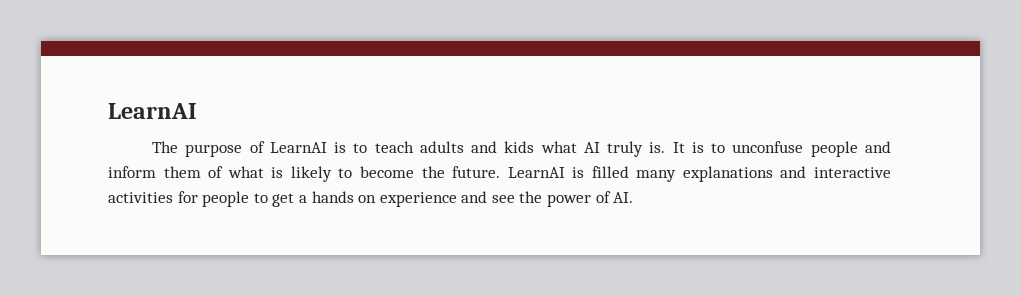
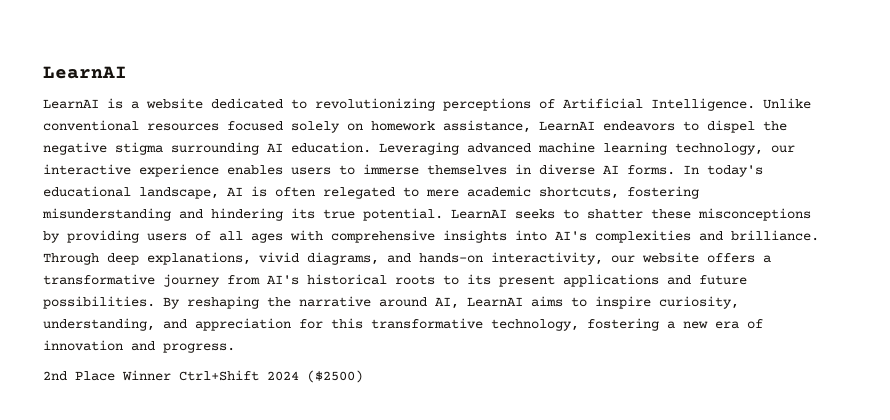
- The purpose of LearnAI is to teach adults and kids what AI truly is. It is to unconfuse people and inform them of what is likely to become the future. LearnAI is filled many explanations and interactive activities for people to get a hands on experience and see the power of AI.
+ LearnAI is a website dedicated to revolutionizing perceptions of Artificial Intelligence. Unlike conventional resources focused solely on homework assistance, LearnAI endeavors to dispel the negative stigma surrounding AI education. Leveraging advanced machine learning technology, our interactive experience enables users to immerse themselves in diverse AI forms. In today's educational landscape, AI is often relegated to mere academic shortcuts, fostering misunderstanding and hindering its true potential. LearnAI seeks to shatter these misconceptions by providing users of all ages with comprehensive insights into AI's complexities and brilliance. Through deep explanations, vivid diagrams, and hands-on interactivity, our website offers a transformative journey from AI's historical roots to its present applications and future possibilities. By reshaping the narrative around AI, LearnAI aims to inspire curiosity, understanding, and appreciation for this transformative technology, fostering a new era of innovation and progress.
+ 2nd Place Winner Ctrl+Shift 2024 ($2500)

